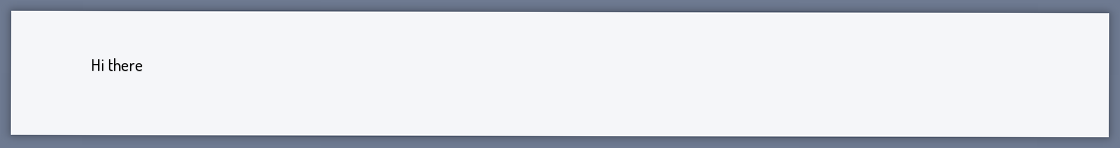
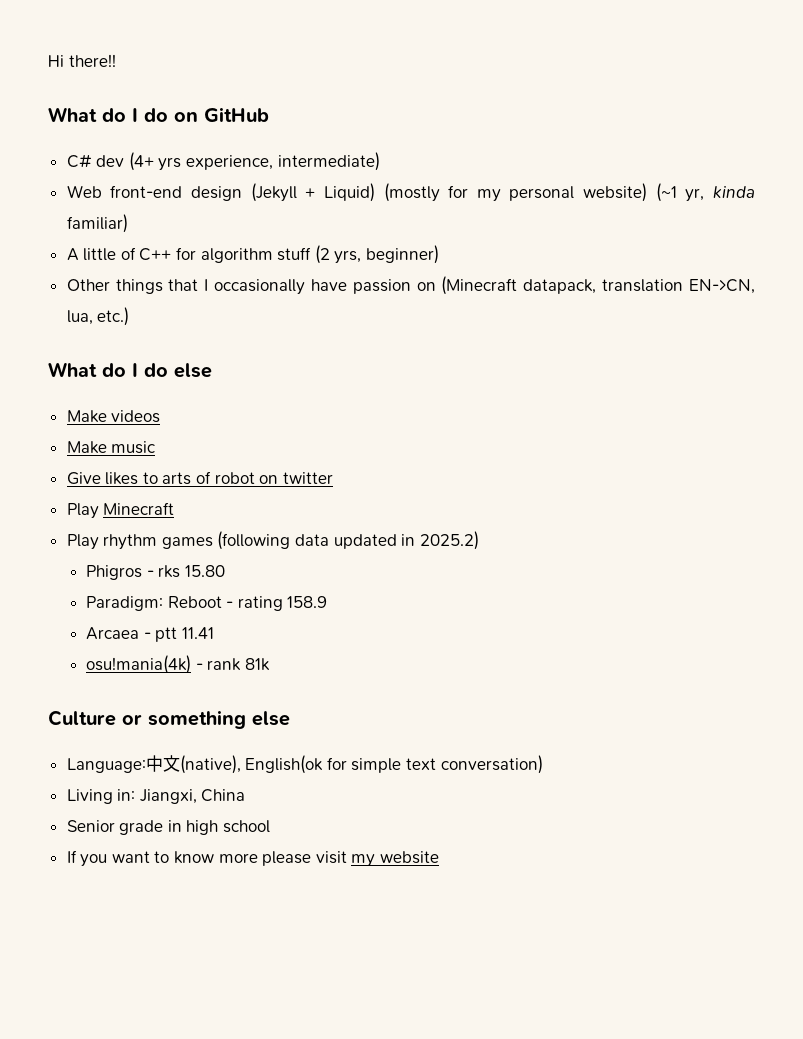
- Hi there
+ Hi there!!
+ What do I do on GitHub
+ C# dev (4+ yrs experience, intermediate)
+ Web front-end design (Jekyll + Liquid) (mostly for my personal website) (~1 yr, kinda familiar)
+ A little of C++ for algorithm stuff (2 yrs, beginner)
+ Other things that I occasionally have passion on (Minecraft datapack, translation EN->CN, lua, etc.)
+ What do I do else
+ Make videos
+ Make music
+ Give likes to arts of robot on twitter
+ Play Minecraft
+ Play rhythm games (following data updated in 2025.2)
+ Phigros - rks 15.80
+ Paradigm: Reboot - rating 158.9
+ Arcaea - ptt 11.41
+ osu!mania(4k) - rank 81k
+ Culture or something else
+ Language:中文(native), English(ok for simple text conversation)
+ Living in: Jiangxi, China
+ Senior grade in high school
+ If you want to know more please visit my website

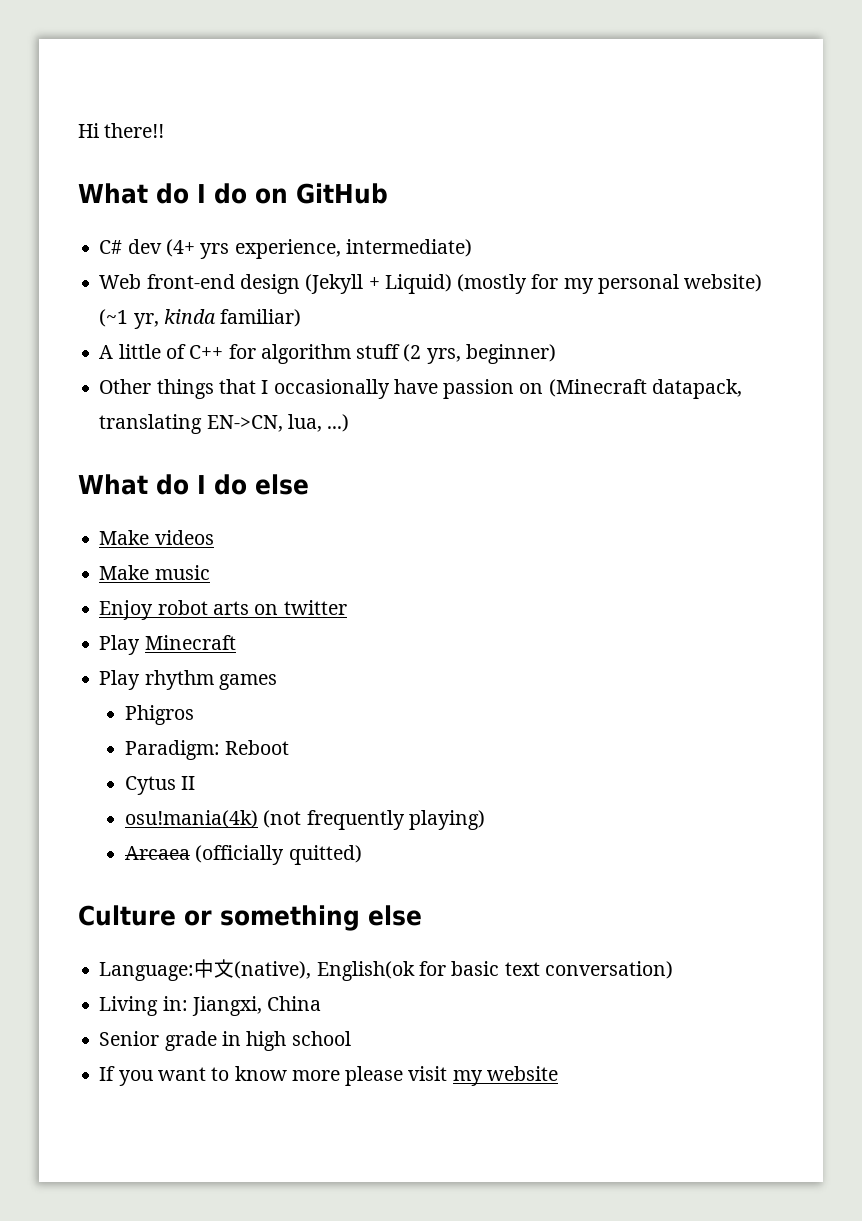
- Other things that I occasionally have passion on (Minecraft datapack, translation EN->CN, lua, etc.)
+ Other things that I occasionally have passion on (Minecraft datapack, translating EN->CN, lua, ...)
- Give likes to arts of robot on twitter
+ Enjoy robot arts on twitter
- Play rhythm games (following data updated in 2025.2)
- Phigros - rks 15.80
- Paradigm: Reboot - rating 158.9
- Arcaea - ptt 11.41
- osu!mania(4k) - rank 81k
+ Play rhythm games
+ Phigros
+ Paradigm: Reboot
+ Cytus II
+ osu!mania(4k) (not frequently playing)
+ Arcaea (officially quitted)
- Language:中文(native), English(ok for simple text conversation)
+ Language:中文(native), English(ok for basic text conversation)

